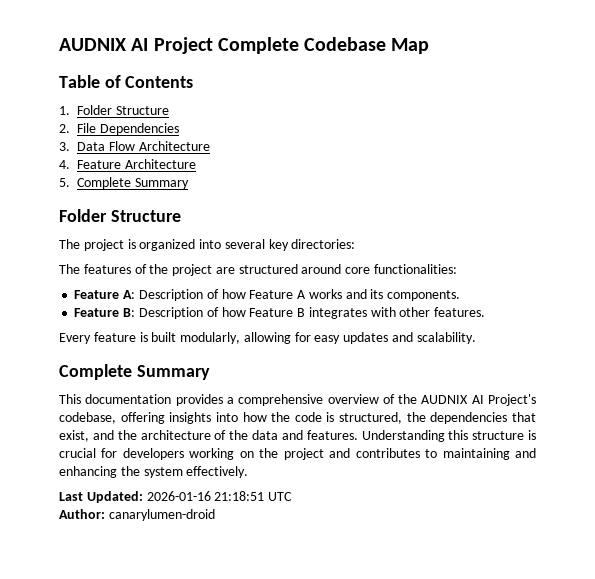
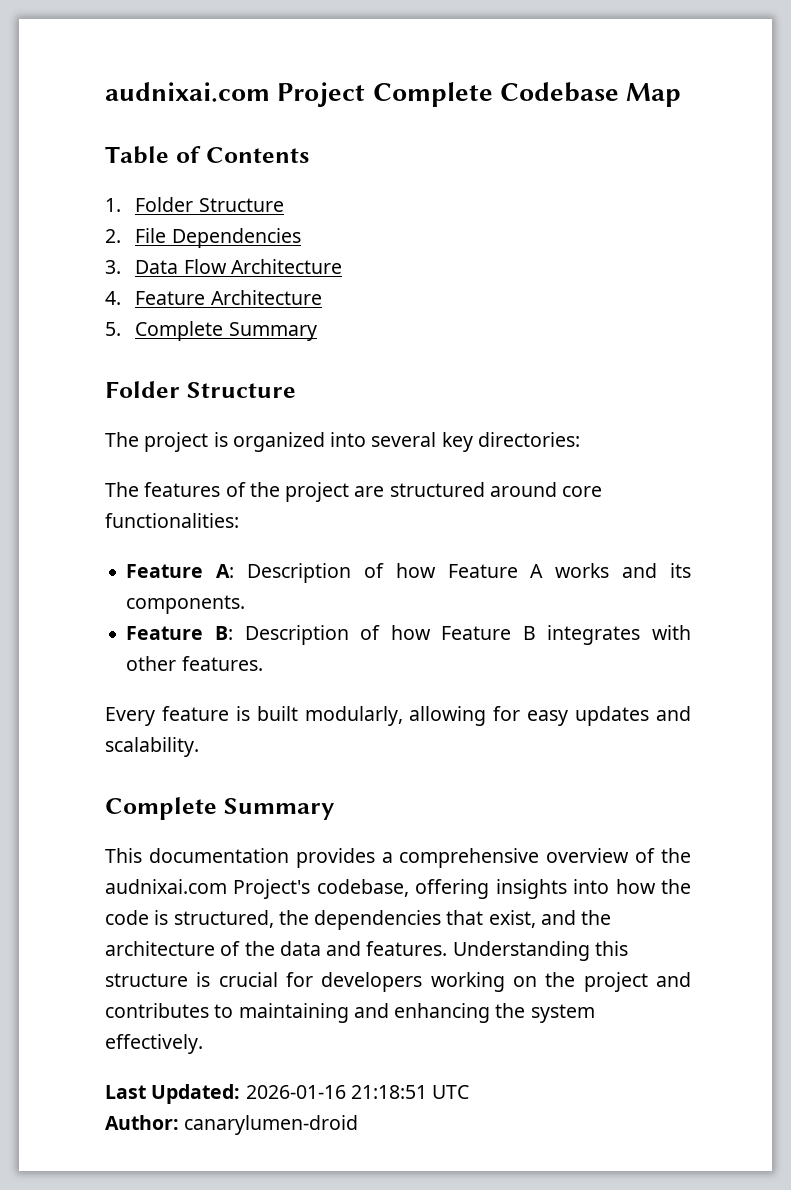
- AUDNIX AI Project Complete Codebase Map
+ audnixai.com Project Complete Codebase Map
- This documentation provides a comprehensive overview of the AUDNIX AI Project's codebase, offering insights into how the code is structured, the dependencies that exist, and the architecture of the data and features.
+ This documentation provides a comprehensive overview of the audnixai.com Project's codebase, offering insights into how the code is structured, the dependencies that exist, and the architecture of the data and features.

